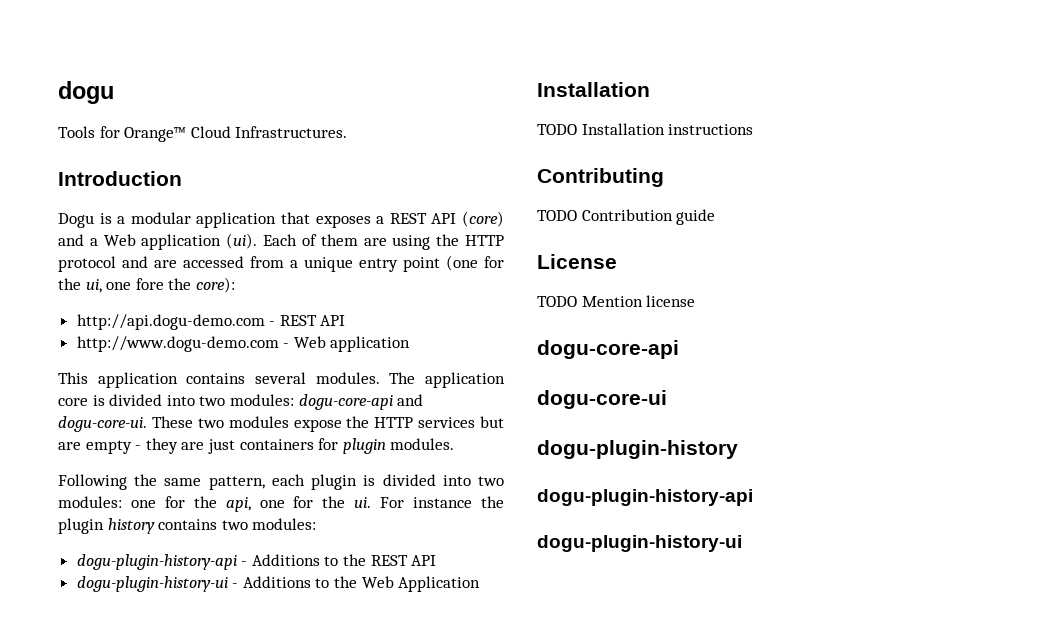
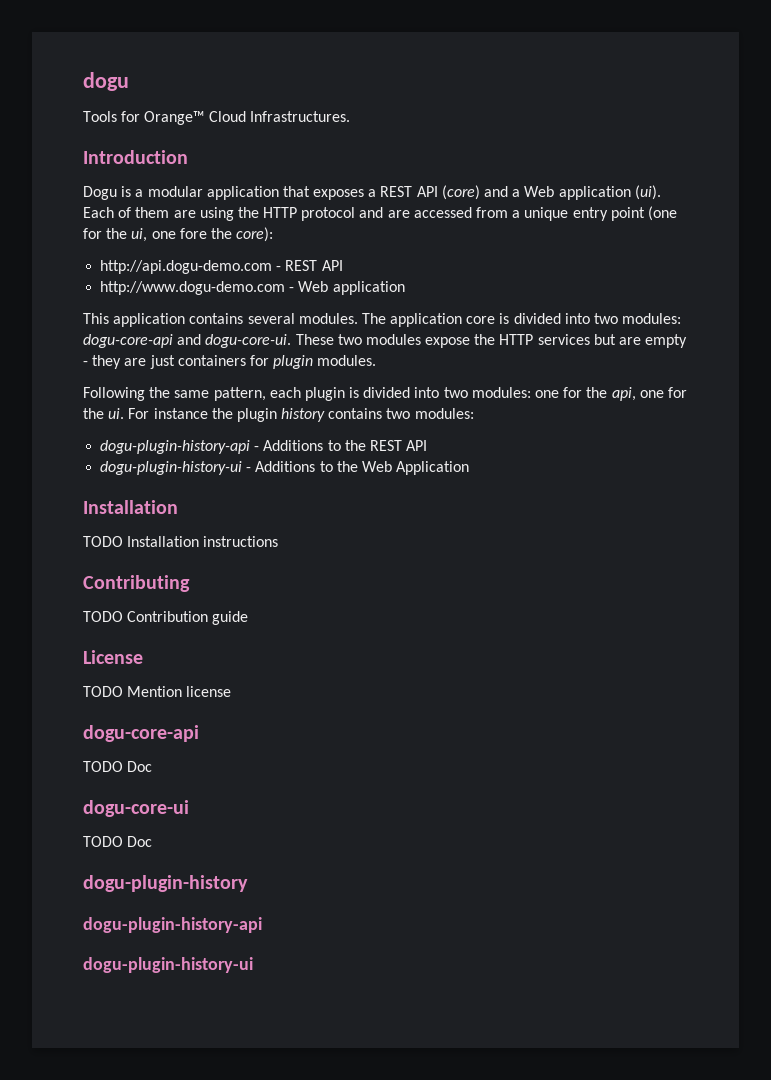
  TODO Mention license
  dogu-core-api
+ TODO Doc
  dogu-core-ui
+ TODO Doc

